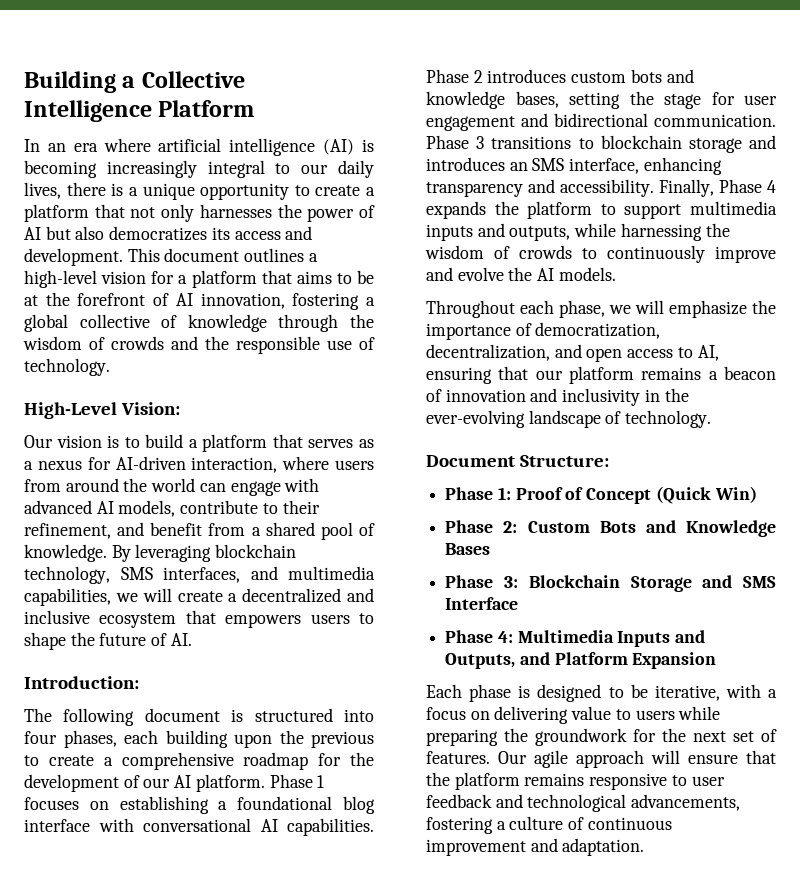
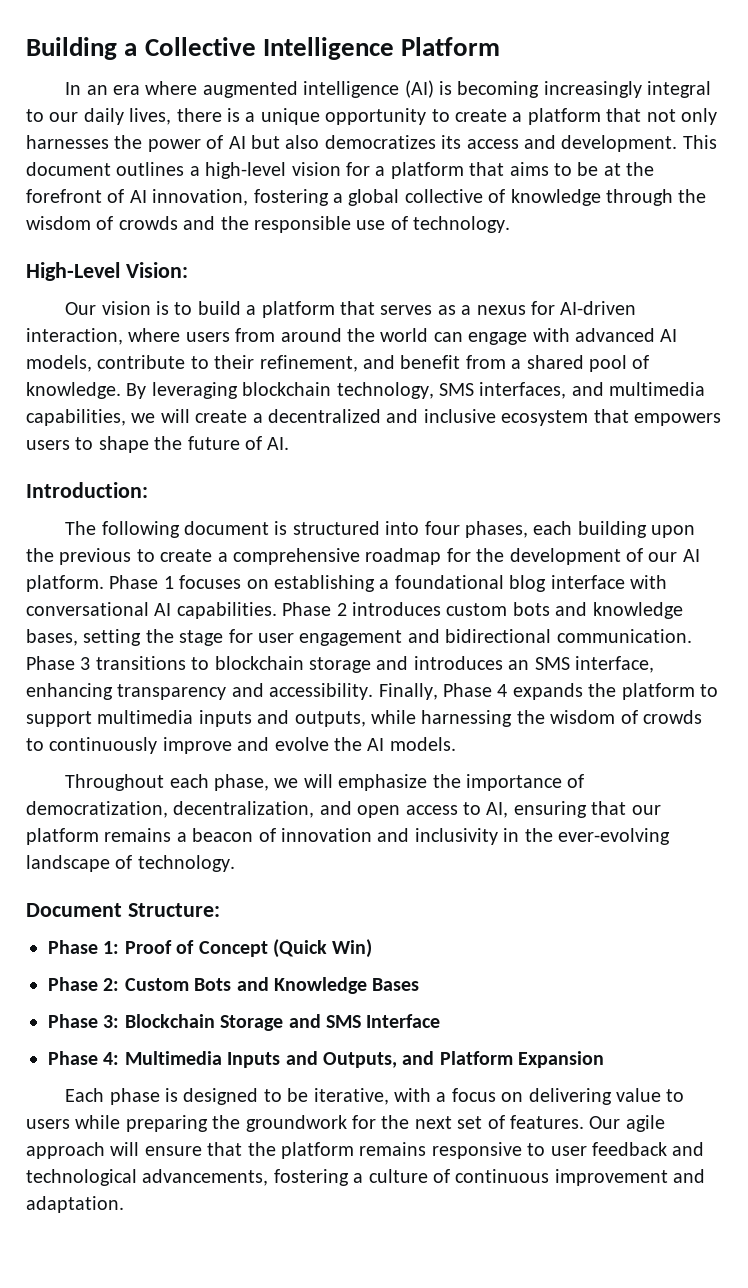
- In an era where artificial intelligence (AI) is becoming increasingly integral to our daily lives, there is a unique opportunity to create a platform that not only harnesses the power of AI but also democratizes its access and development.
+ In an era where augmented intelligence (AI) is becoming increasingly integral to our daily lives, there is a unique opportunity to create a platform that not only harnesses the power of AI but also democratizes its access and development.

